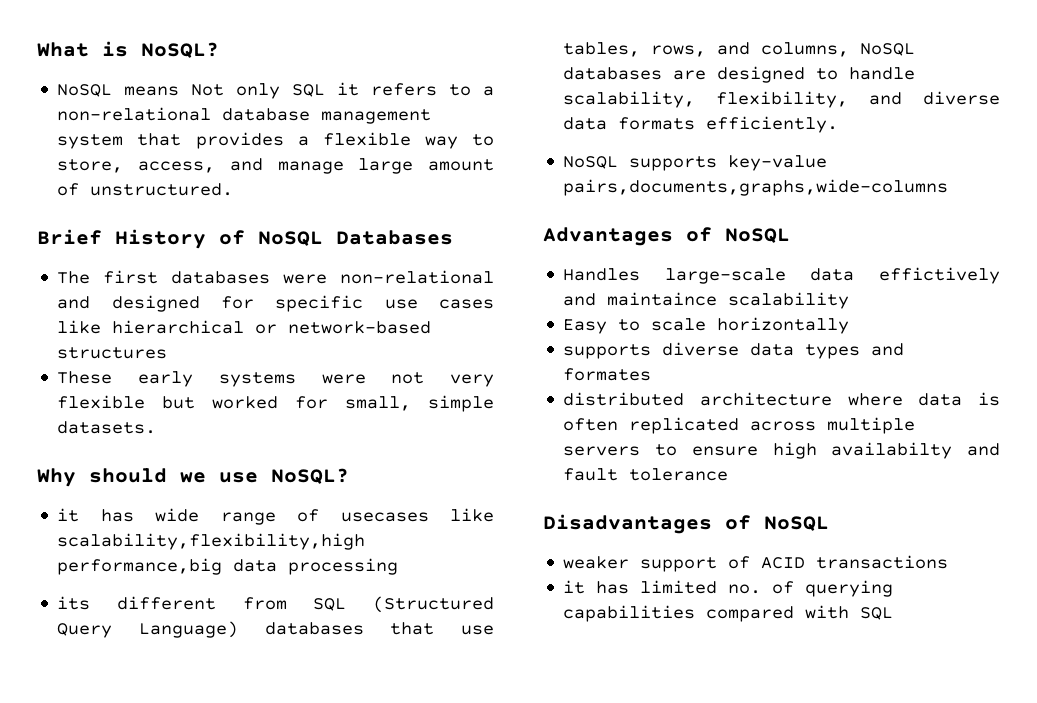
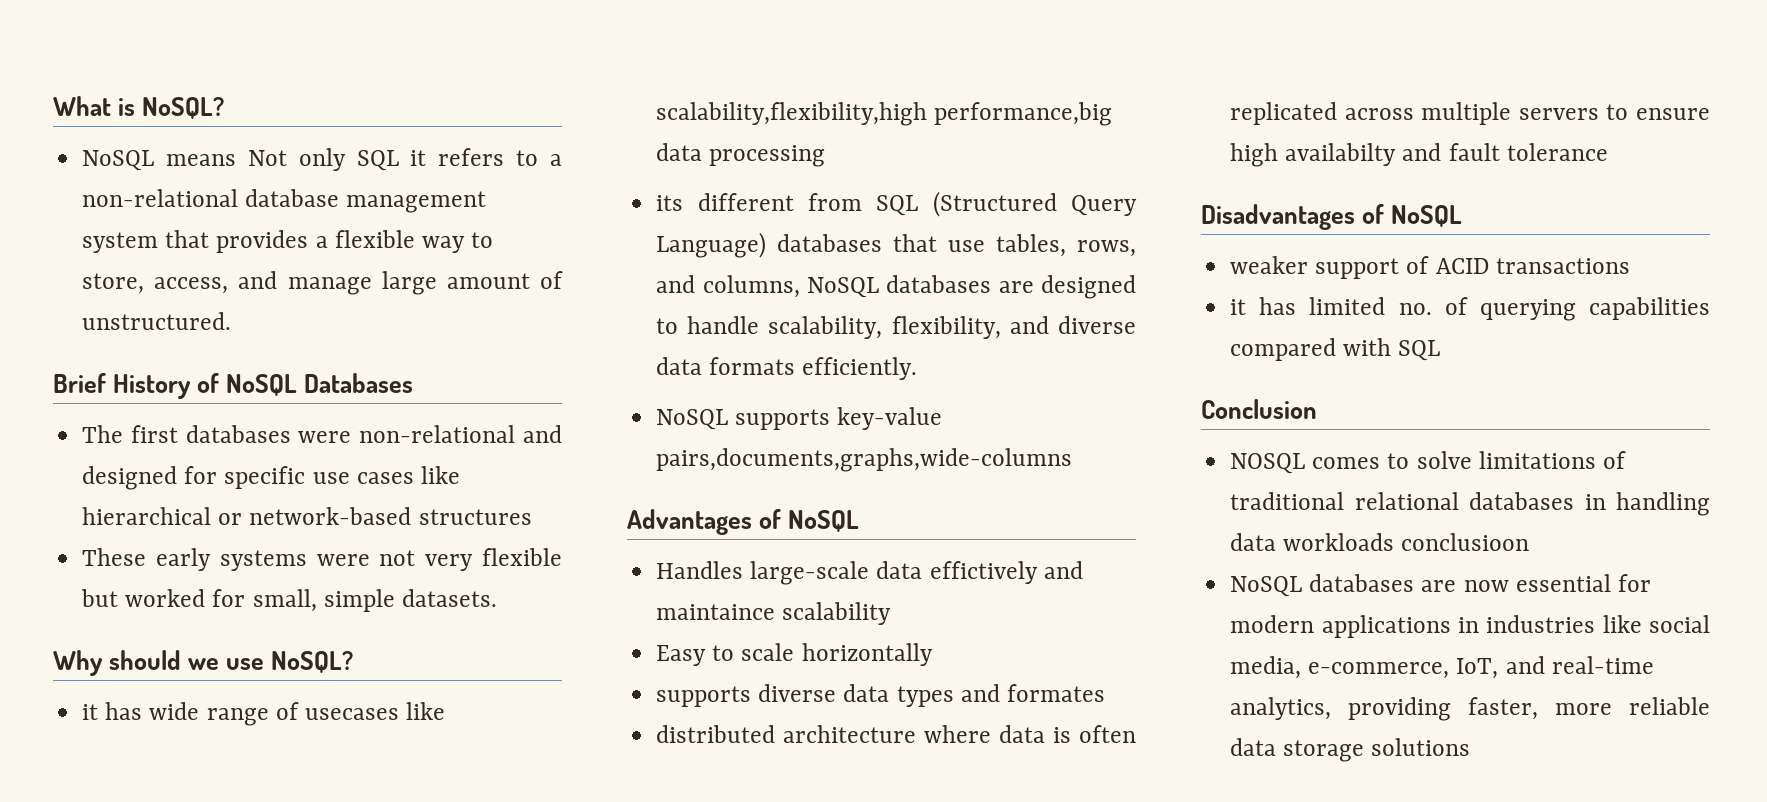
+ Conclusion
+ NOSQL comes to solve limitations of traditional relational databases in handling data workloads conclusioon
+ NoSQL databases are now essential for modern applications in industries like social media, e-commerce, IoT, and real-time analytics, providing faster, more reliable data storage solutions

